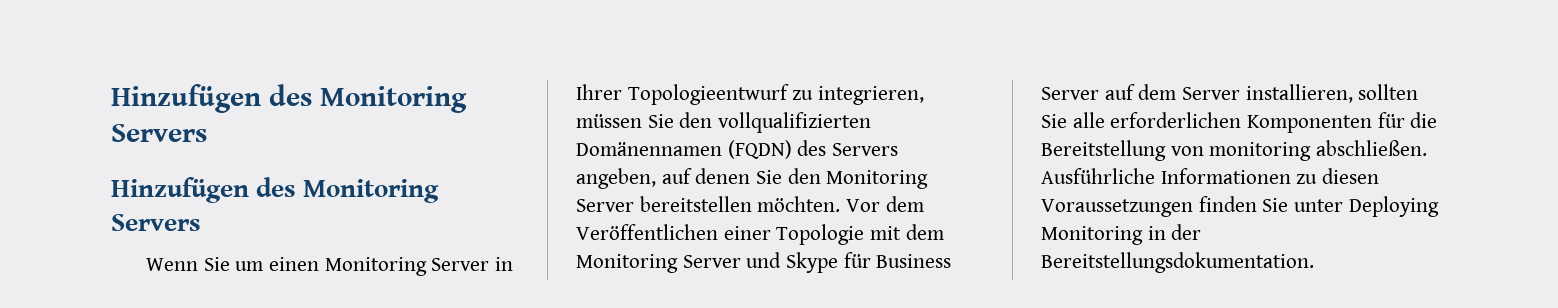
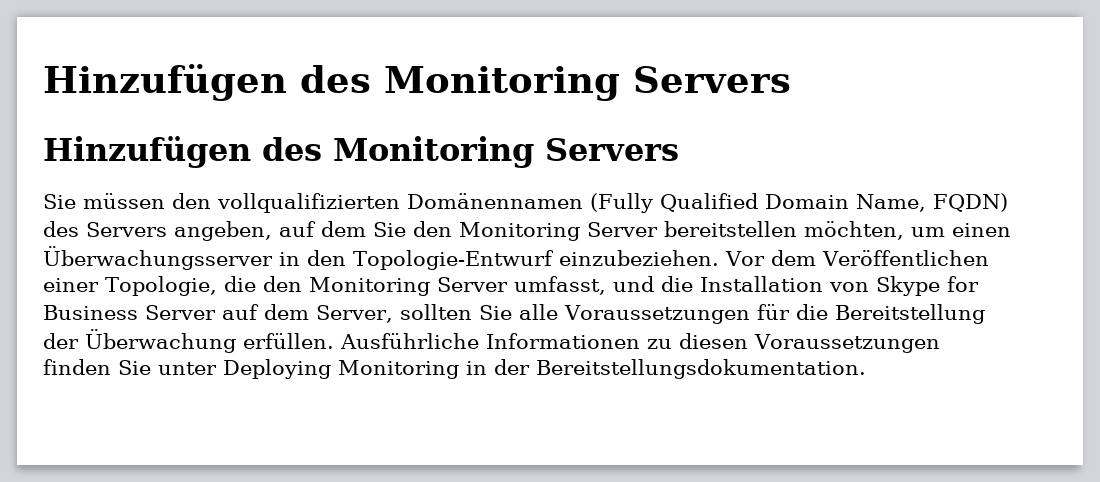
- Wenn Sie um einen Monitoring Server in Ihrer Topologieentwurf zu integrieren, müssen Sie den vollqualifizierten Domänennamen (FQDN) des Servers angeben, auf denen Sie den Monitoring Server bereitstellen möchten. Vor dem Veröffentlichen einer Topologie mit dem Monitoring Server und Skype für Business Server auf dem Server installieren, sollten Sie alle erforderlichen Komponenten für die Bereitstellung von monitoring abschließen.
+ Sie müssen den vollqualifizierten Domänennamen (Fully Qualified Domain Name, FQDN) des Servers angeben, auf dem Sie den Monitoring Server bereitstellen möchten, um einen Überwachungsserver in den Topologie-Entwurf einzubeziehen. Vor dem Veröffentlichen einer Topologie, die den Monitoring Server umfasst, und die Installation von Skype for Business Server auf dem Server, sollten Sie alle Voraussetzungen für die Bereitstellung der Überwachung erfüllen.

